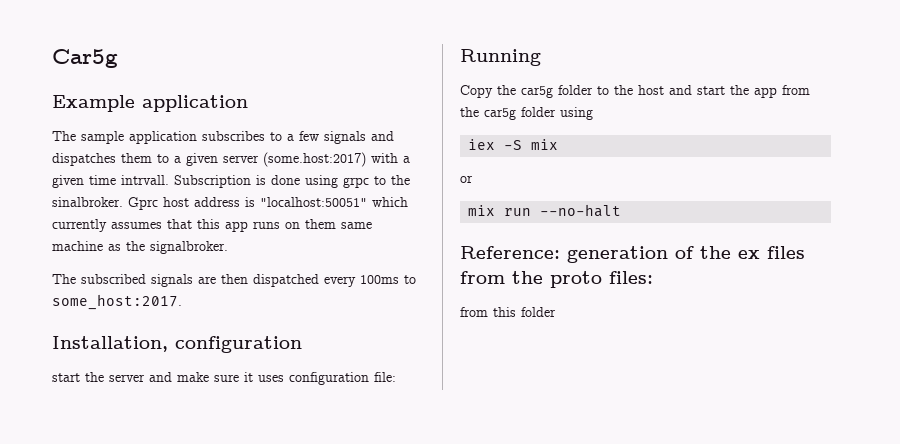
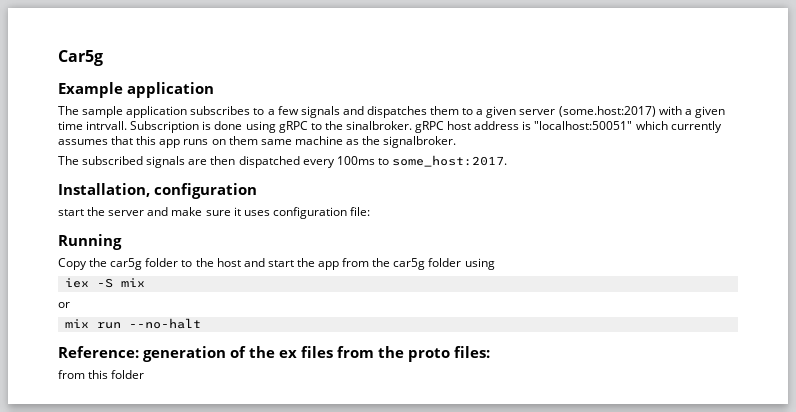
- Subscription is done using grpc to the sinalbroker. Gprc host address is "localhost:50051" which currently assumes that this app runs on them same machine as the signalbroker.
+ Subscription is done using gRPC to the sinalbroker. gRPC host address is "localhost:50051" which currently assumes that this app runs on them same machine as the signalbroker.

